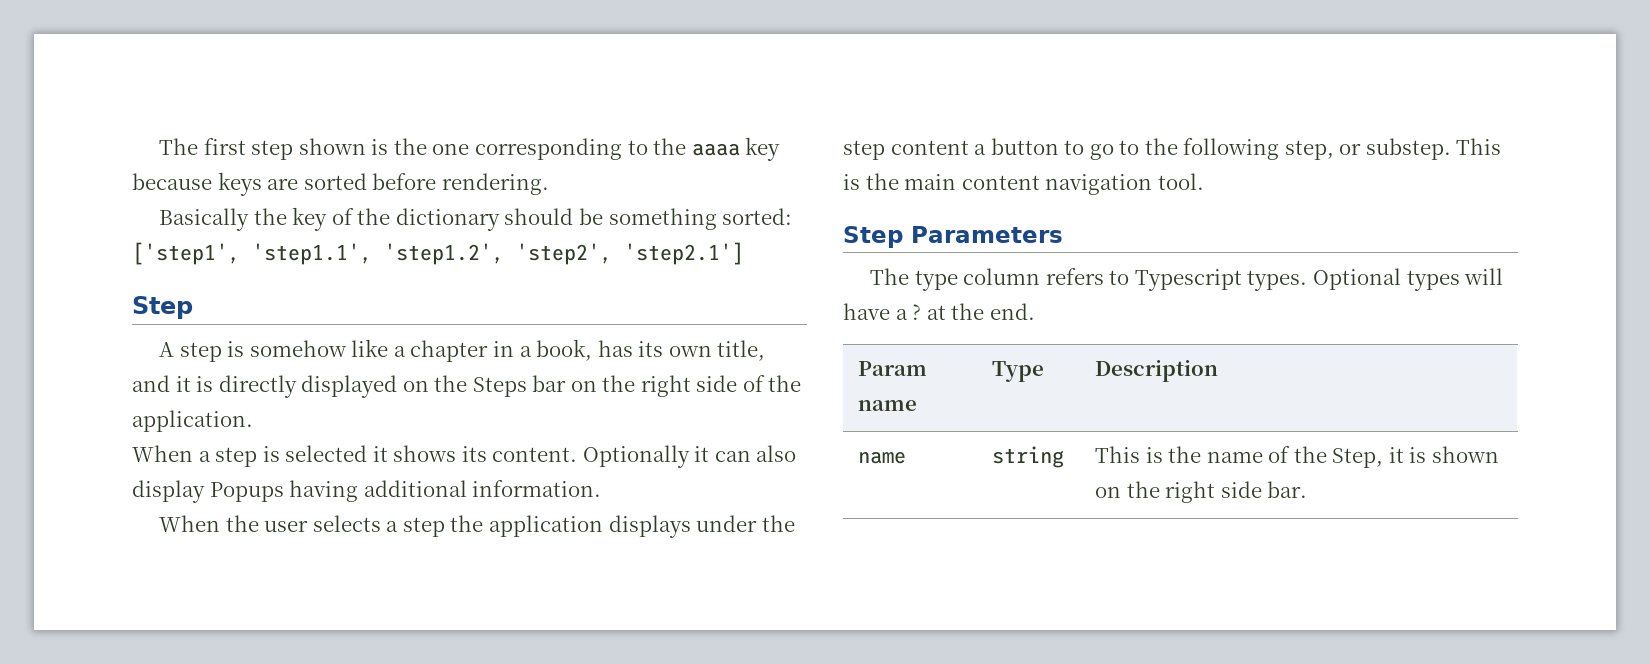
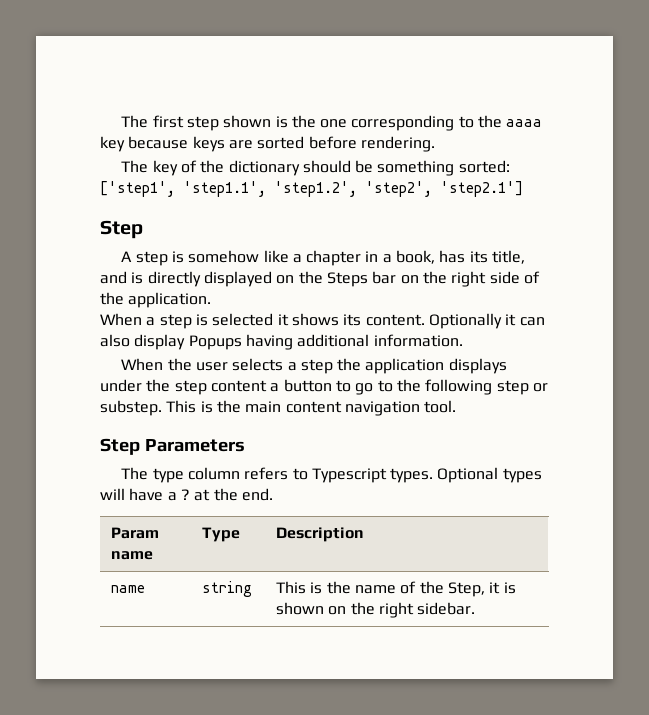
- Basically the key of the dictionary should be something sorted: ['step1', 'step1.1', 'step1.2', 'step2', 'step2.1']
+ The key of the dictionary should be something sorted: ['step1', 'step1.1', 'step1.2', 'step2', 'step2.1']
- A step is somehow like a chapter in a book, has its own title, and it is directly displayed on the Steps bar on the right side of the application.
+ A step is somehow like a chapter in a book, has its title, and is directly displayed on the Steps bar on the right side of the application.
- When the user selects a step the application displays under the step content a button to go to the following step, or substep.
+ When the user selects a step the application displays under the step content a button to go to the following step or substep.
- name | string | This is the name of the Step, it is shown on the right side bar.
+ name | string | This is the name of the Step, it is shown on the right sidebar.

